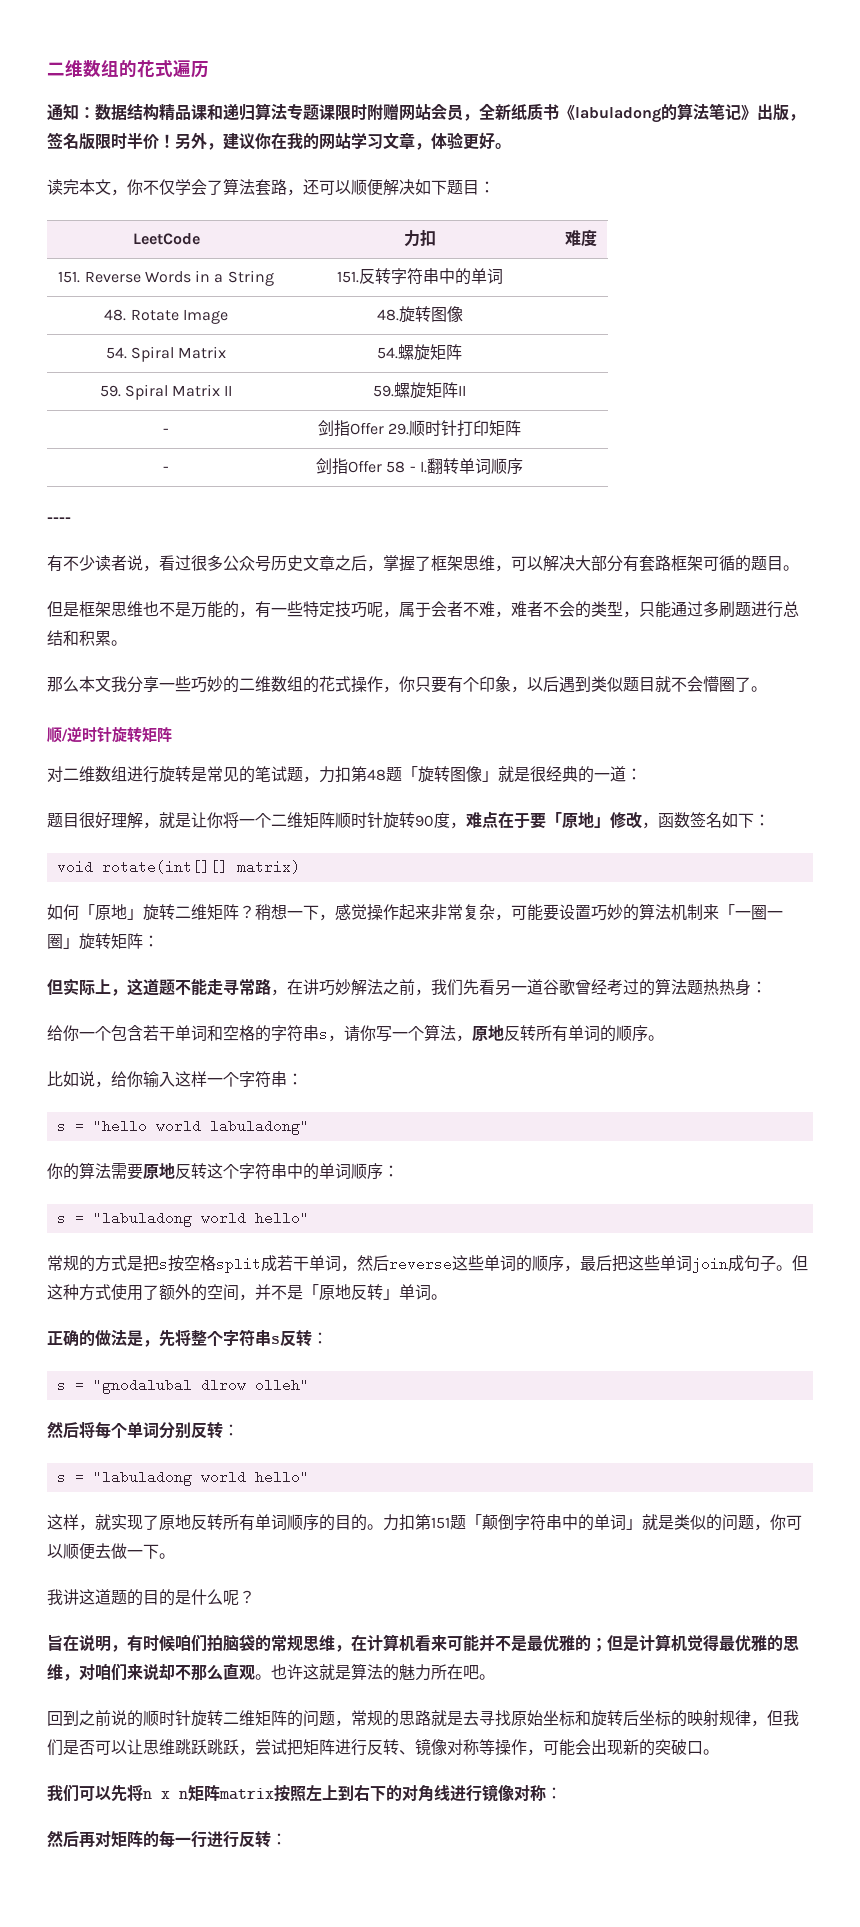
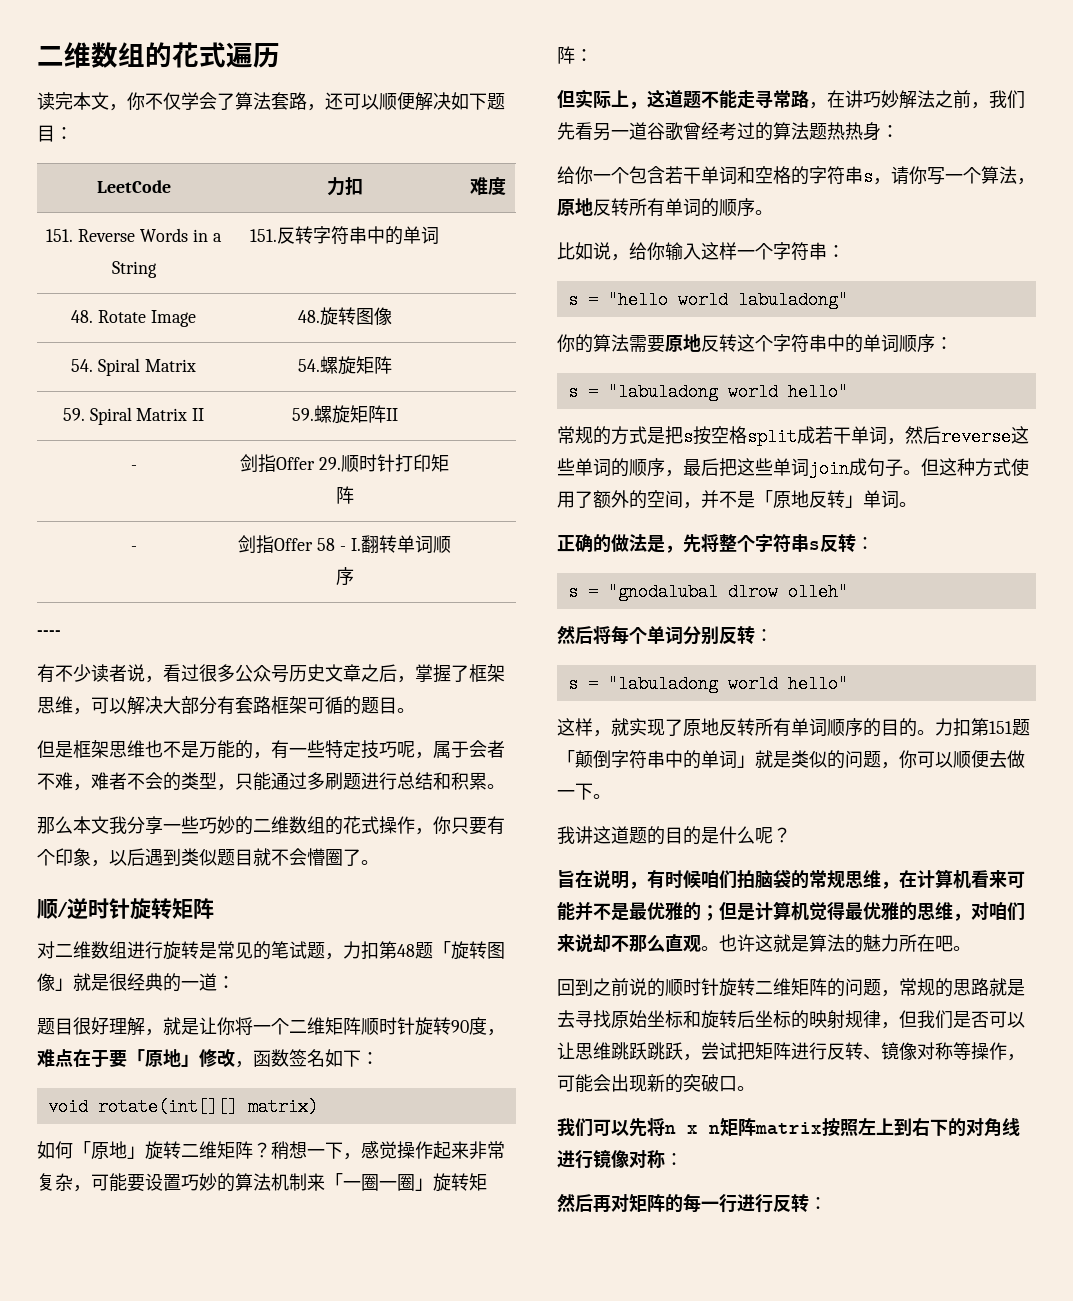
- 通知：数据结构精品课和递归算法专题课限时附赠网站会员，全新纸质书《labuladong的算法笔记》出版，签名版限时半价！另外，建议你在我的网站学习文章，体验更好。

